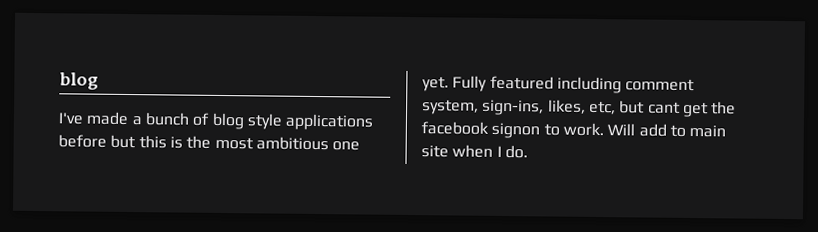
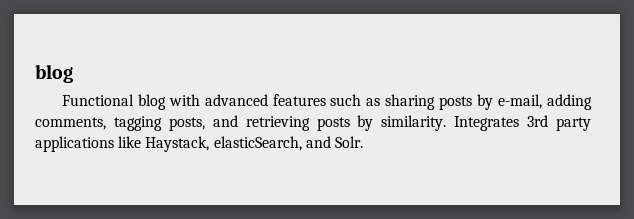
- I've made a bunch of blog style applications before but this is the most ambitious one yet. Fully featured including comment system, sign-ins, likes, etc, but cant get the facebook signon to work. Will add to main site when I do.
+ Functional blog with advanced features such as sharing posts by e-mail, adding comments, tagging posts, and retrieving posts by similarity. Integrates 3rd party applications like Haystack, elasticSearch, and Solr.

